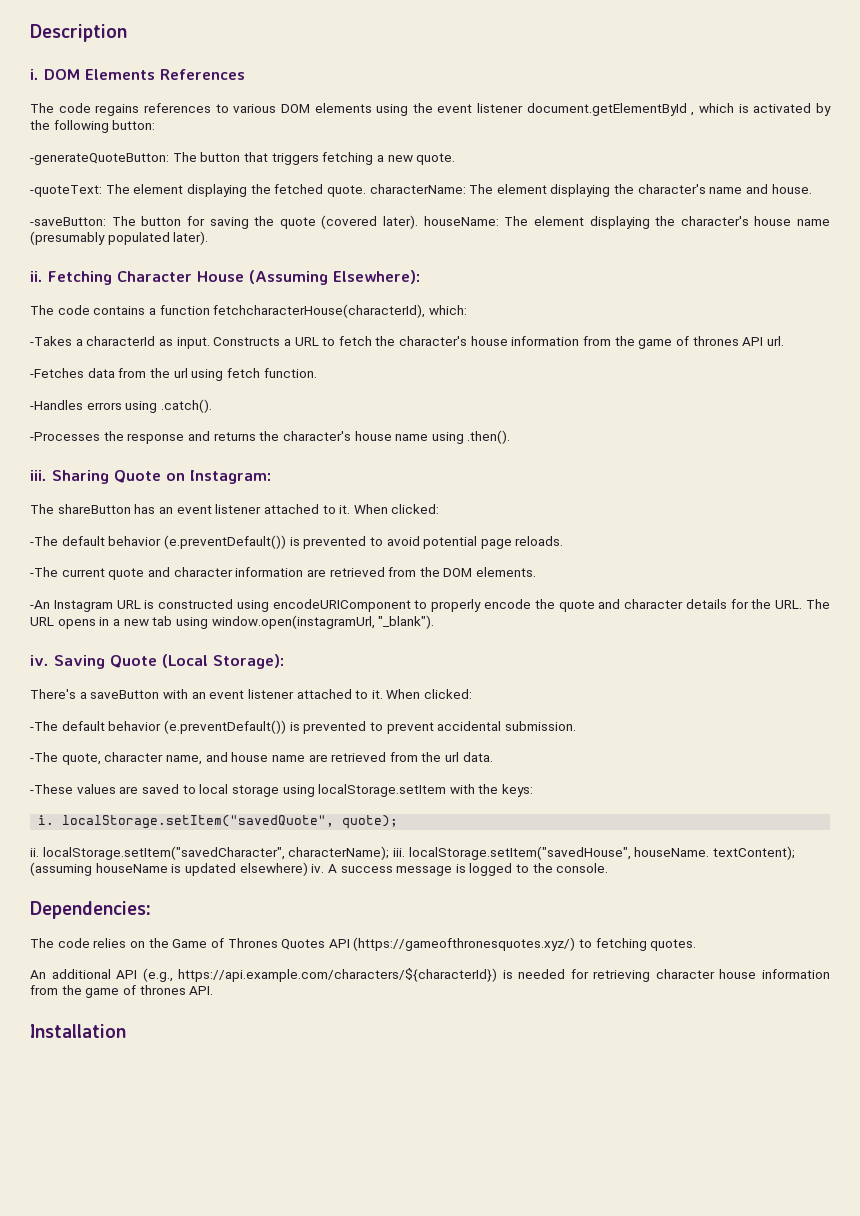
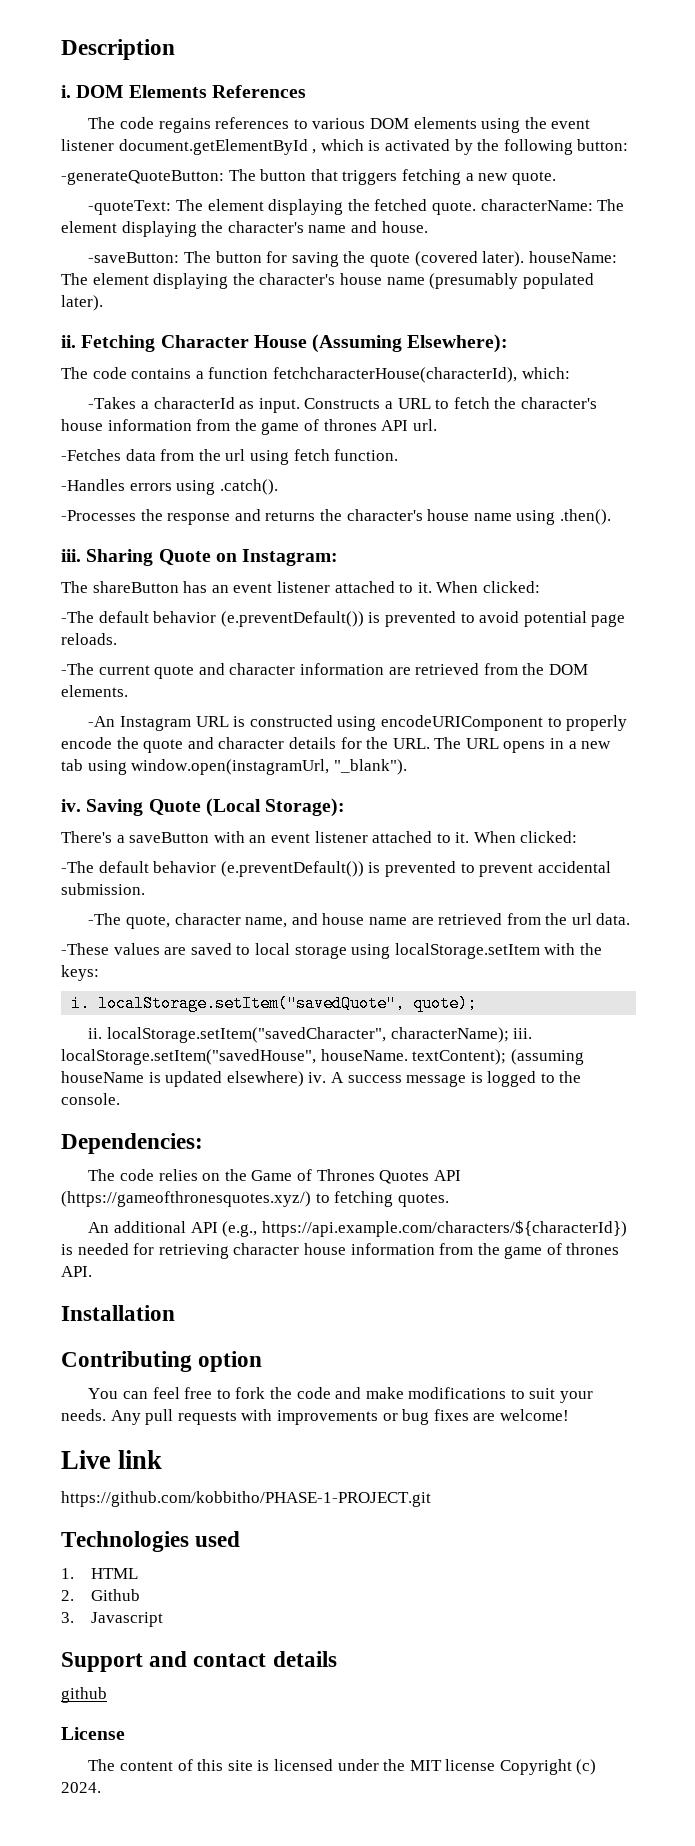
+ Contributing option
+ You can feel free to fork the code and make modifications to suit your needs. Any pull requests with improvements or bug fixes are welcome!
+ Live link
+ https://github.com/kobbitho/PHASE-1-PROJECT.git
+ Technologies used
+ 1. HTML
+ 2. Github
+ 3. Javascript
+ Support and contact details
+ github
+ License
+ The content of this site is licensed under the MIT license Copyright (c) 2024.

